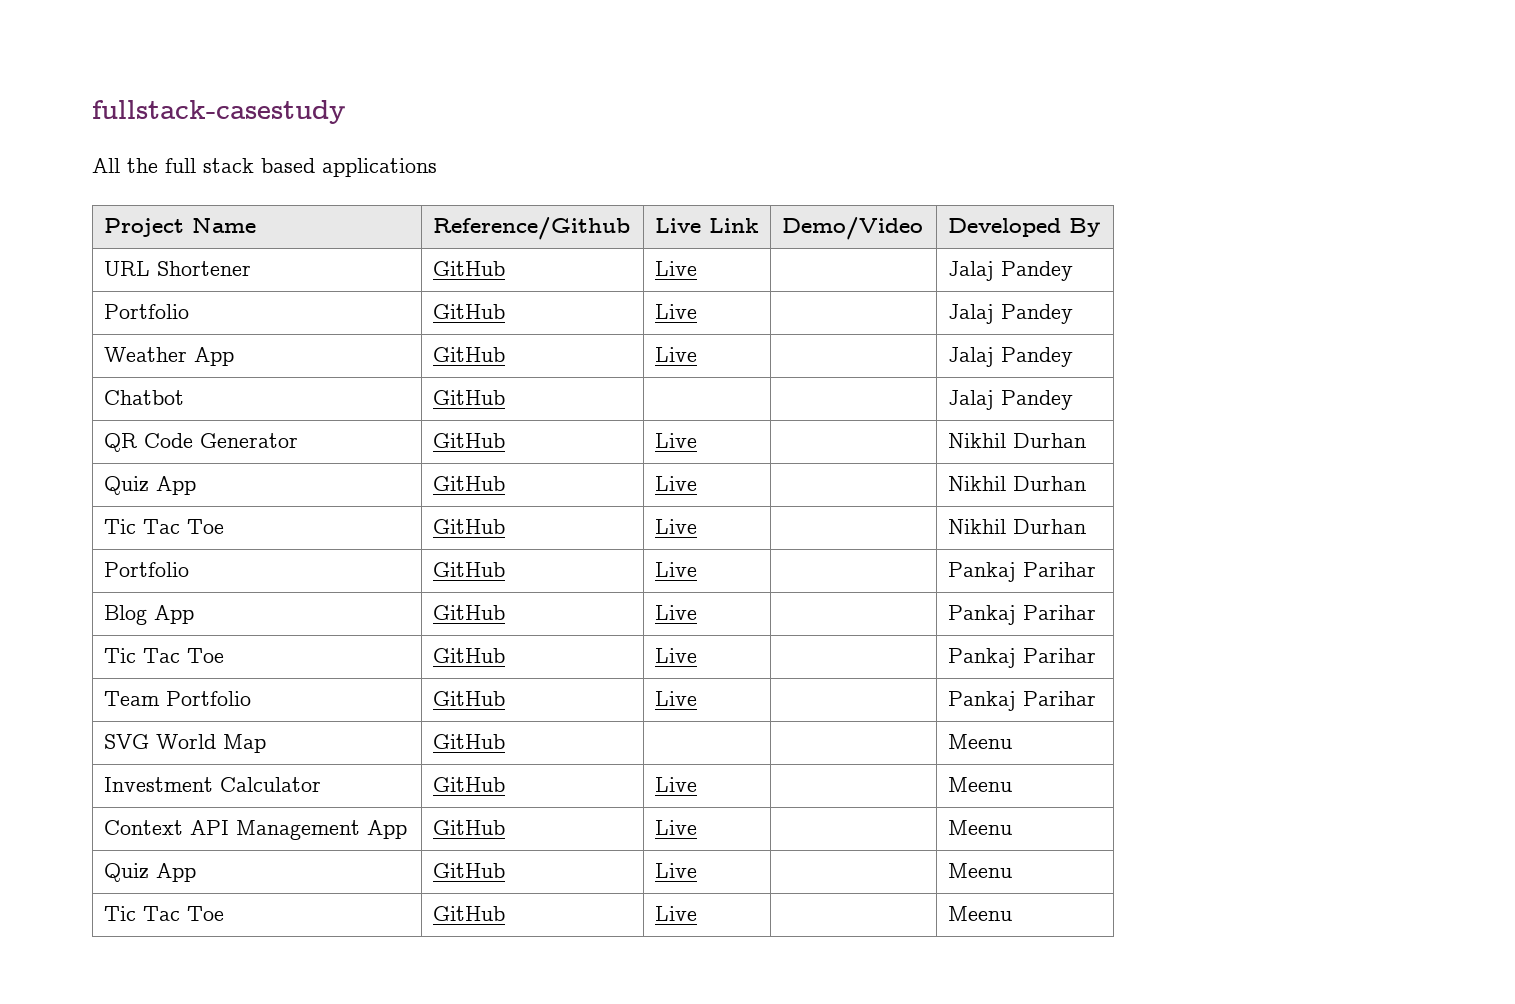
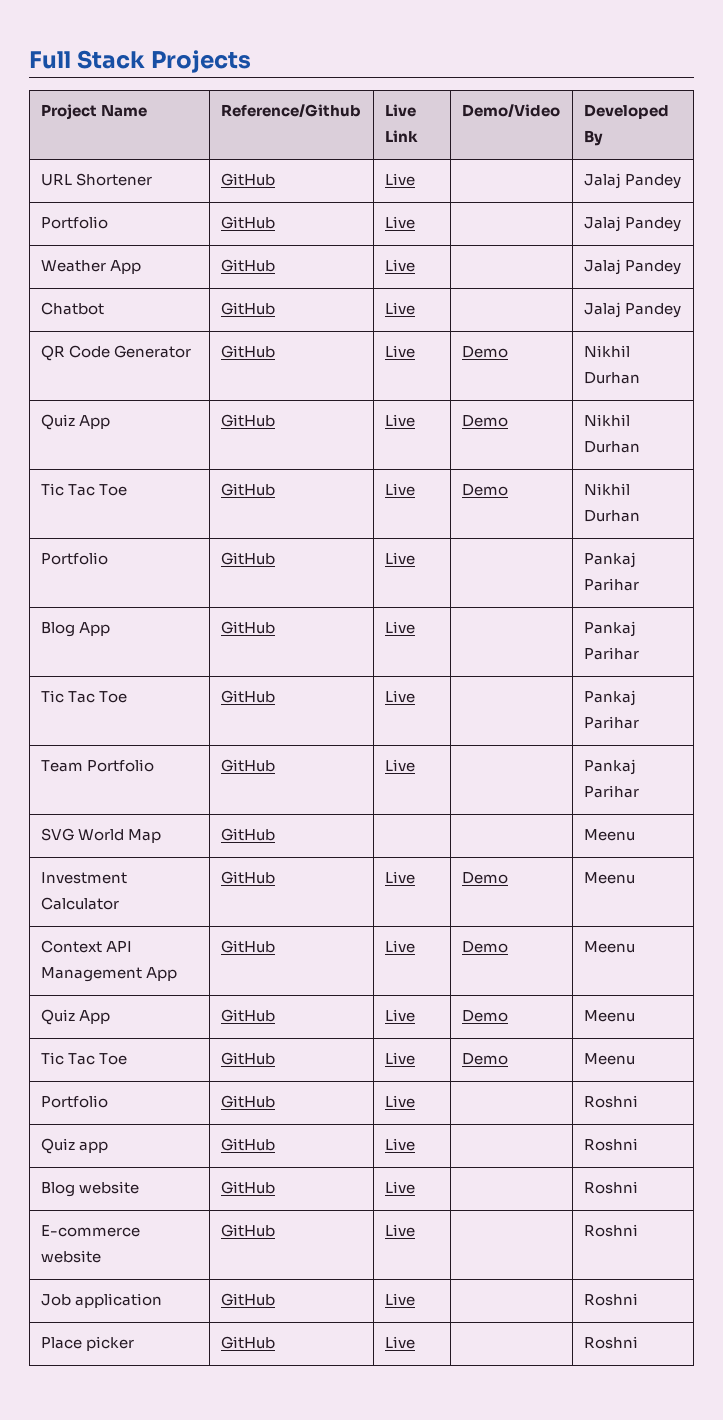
- fullstack-casestudy
- All the full stack based applications
+ Full Stack Projects
- Chatbot | GitHub | | | Jalaj Pandey
+ Chatbot | GitHub | Live | | Jalaj Pandey
- QR Code Generator | GitHub | Live | | Nikhil Durhan
+ QR Code Generator | GitHub | Live | Demo | Nikhil Durhan
- Quiz App | GitHub | Live | | Nikhil Durhan
+ Quiz App | GitHub | Live | Demo | Nikhil Durhan
- Tic Tac Toe | GitHub | Live | | Nikhil Durhan
+ Tic Tac Toe | GitHub | Live | Demo | Nikhil Durhan
- Investment Calculator | GitHub | Live | | Meenu
+ Investment Calculator | GitHub | Live | Demo | Meenu
- Context API Management App | GitHub | Live | | Meenu
+ Context API Management App | GitHub | Live | Demo | Meenu
- Quiz App | GitHub | Live | | Meenu
+ Quiz App | GitHub | Live | Demo | Meenu
- Tic Tac Toe | GitHub | Live | | Meenu
+ Tic Tac Toe | GitHub | Live | Demo | Meenu
+ Portfolio | GitHub | Live | | Roshni
+ Quiz app | GitHub | Live | | Roshni
+ Blog website | GitHub | Live | | Roshni
+ E-commerce website | GitHub | Live | | Roshni
+ Job application | GitHub | Live | | Roshni
+ Place picker | GitHub | Live | | Roshni

